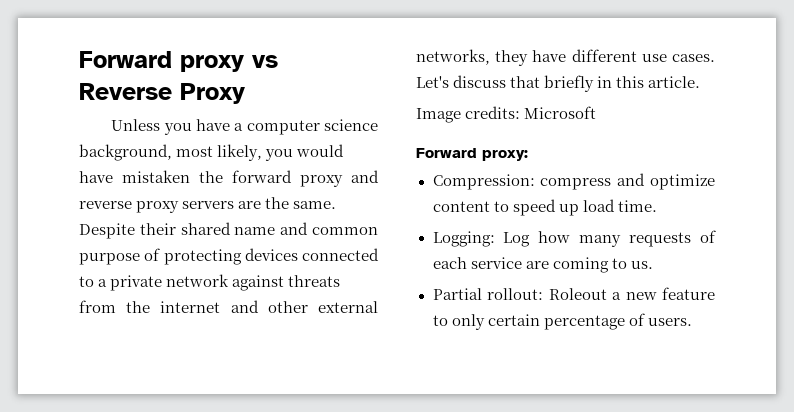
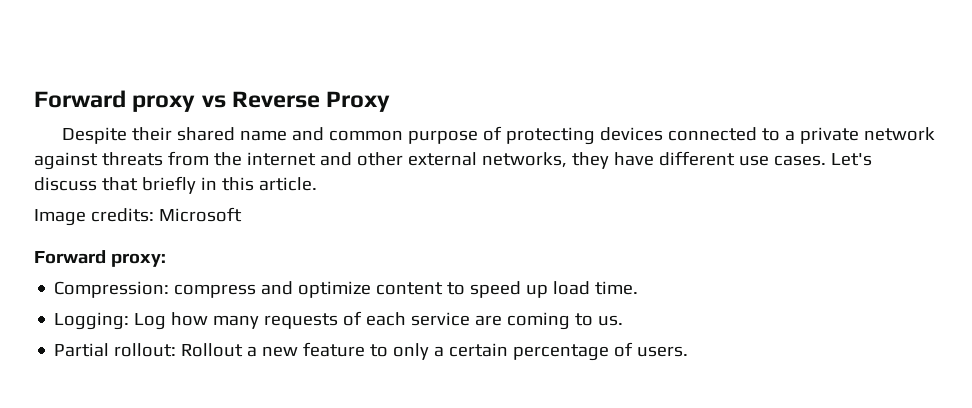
- Unless you have a computer science background, most likely, you would have mistaken the forward proxy and reverse proxy servers are the same.
- Partial rollout: Roleout a new feature to only certain percentage of users.
+ Partial rollout: Rollout a new feature to only a certain percentage of users.

